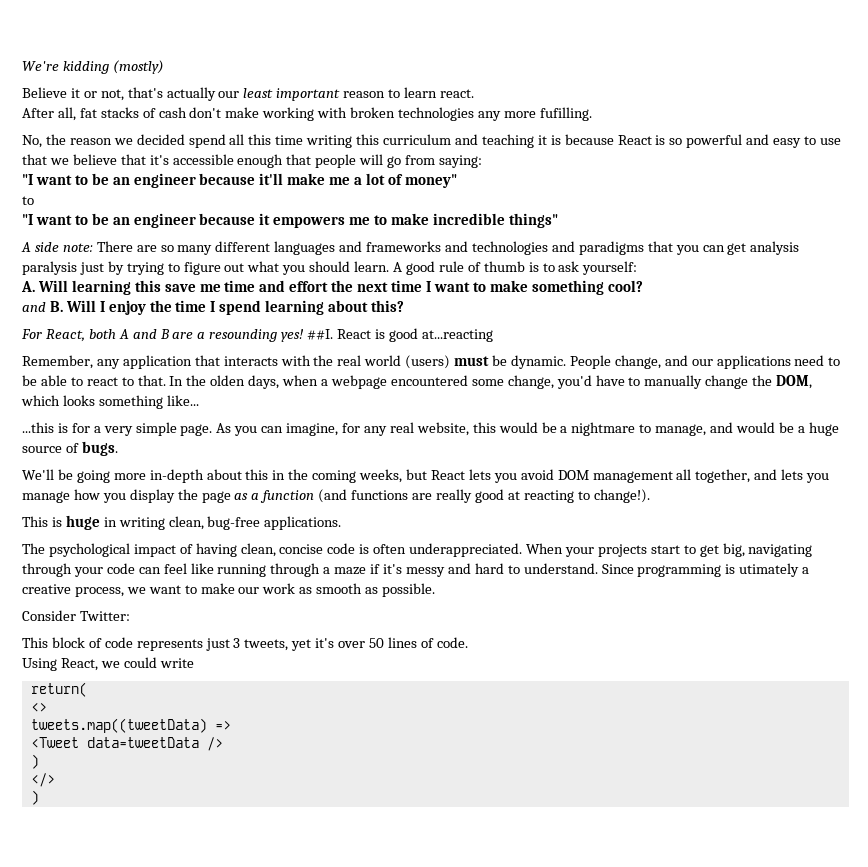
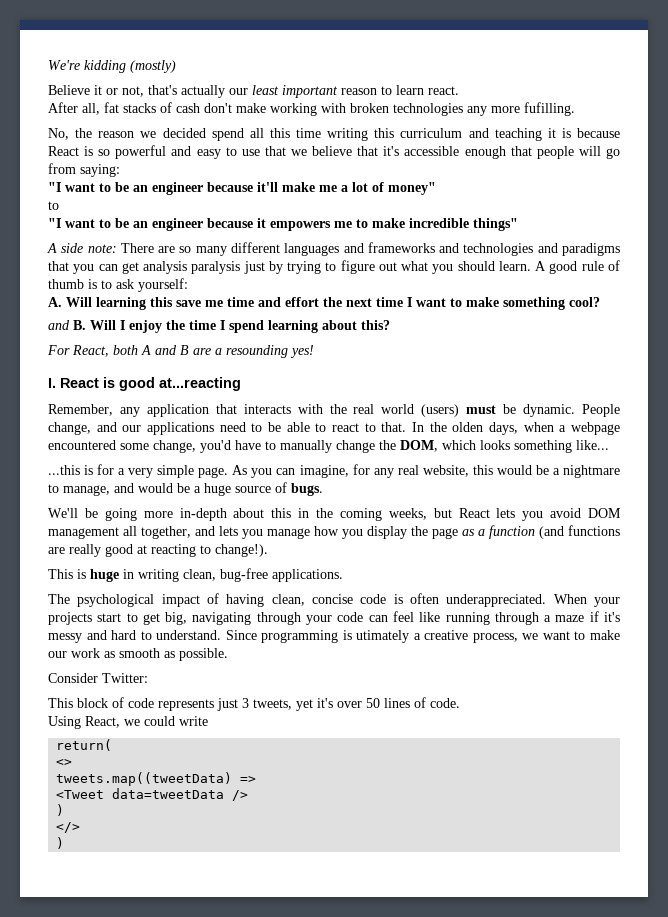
- For React, both A and B are a resounding yes! ##I. React is good at...reacting
+ For React, both A and B are a resounding yes!
+ I. React is good at...reacting

